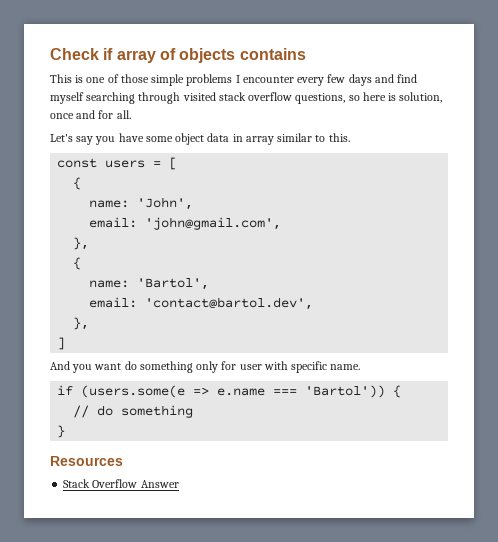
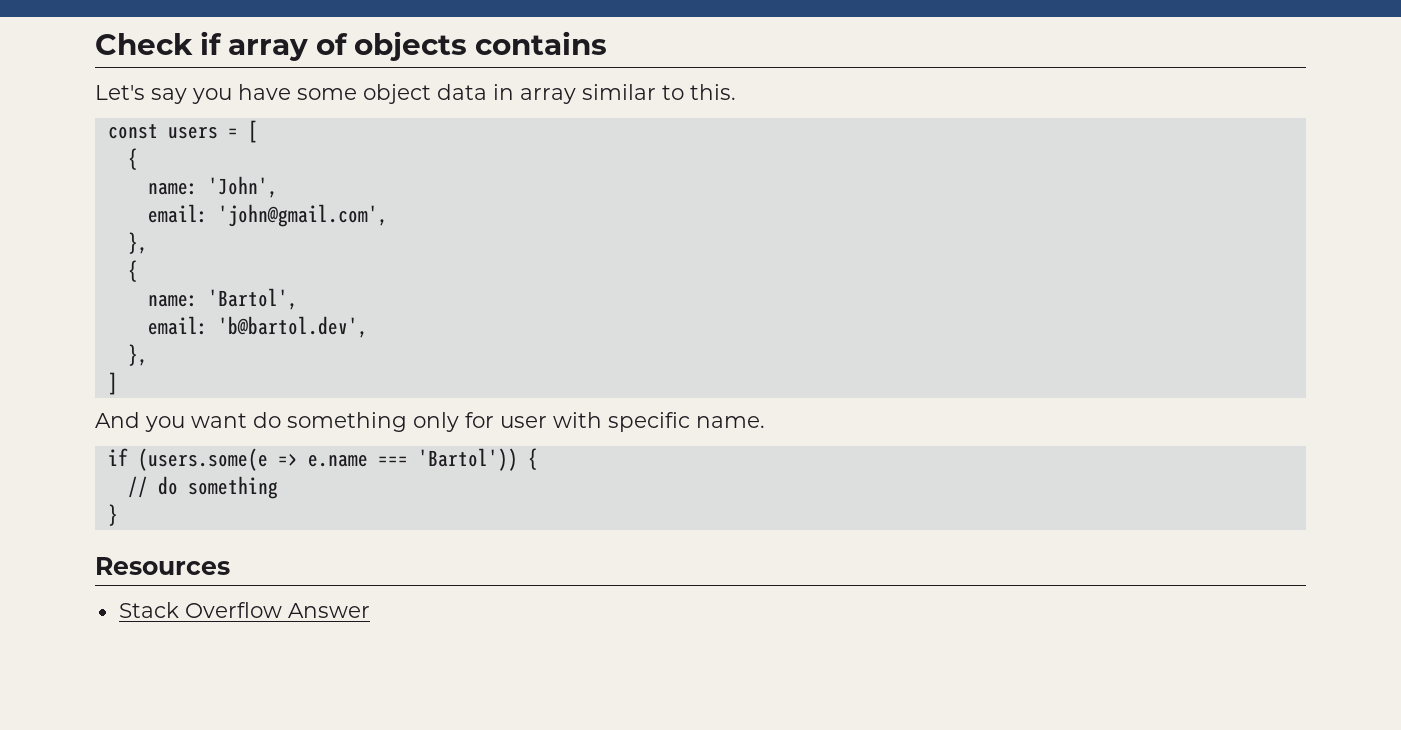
- This is one of those simple problems I encounter every few days and find myself searching through visited stack overflow questions, so here is solution, once and for all.
- email: 'contact@bartol.dev',
+ email: 'b@bartol.dev',

